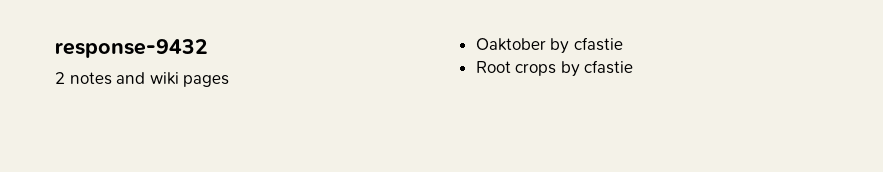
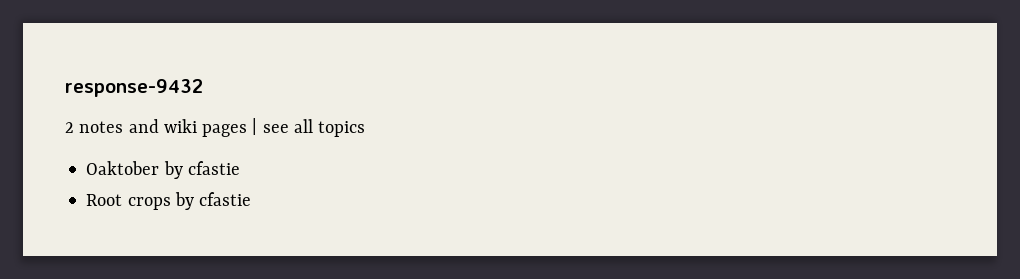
- 2 notes and wiki pages
+ 2 notes and wiki pages | see all topics

